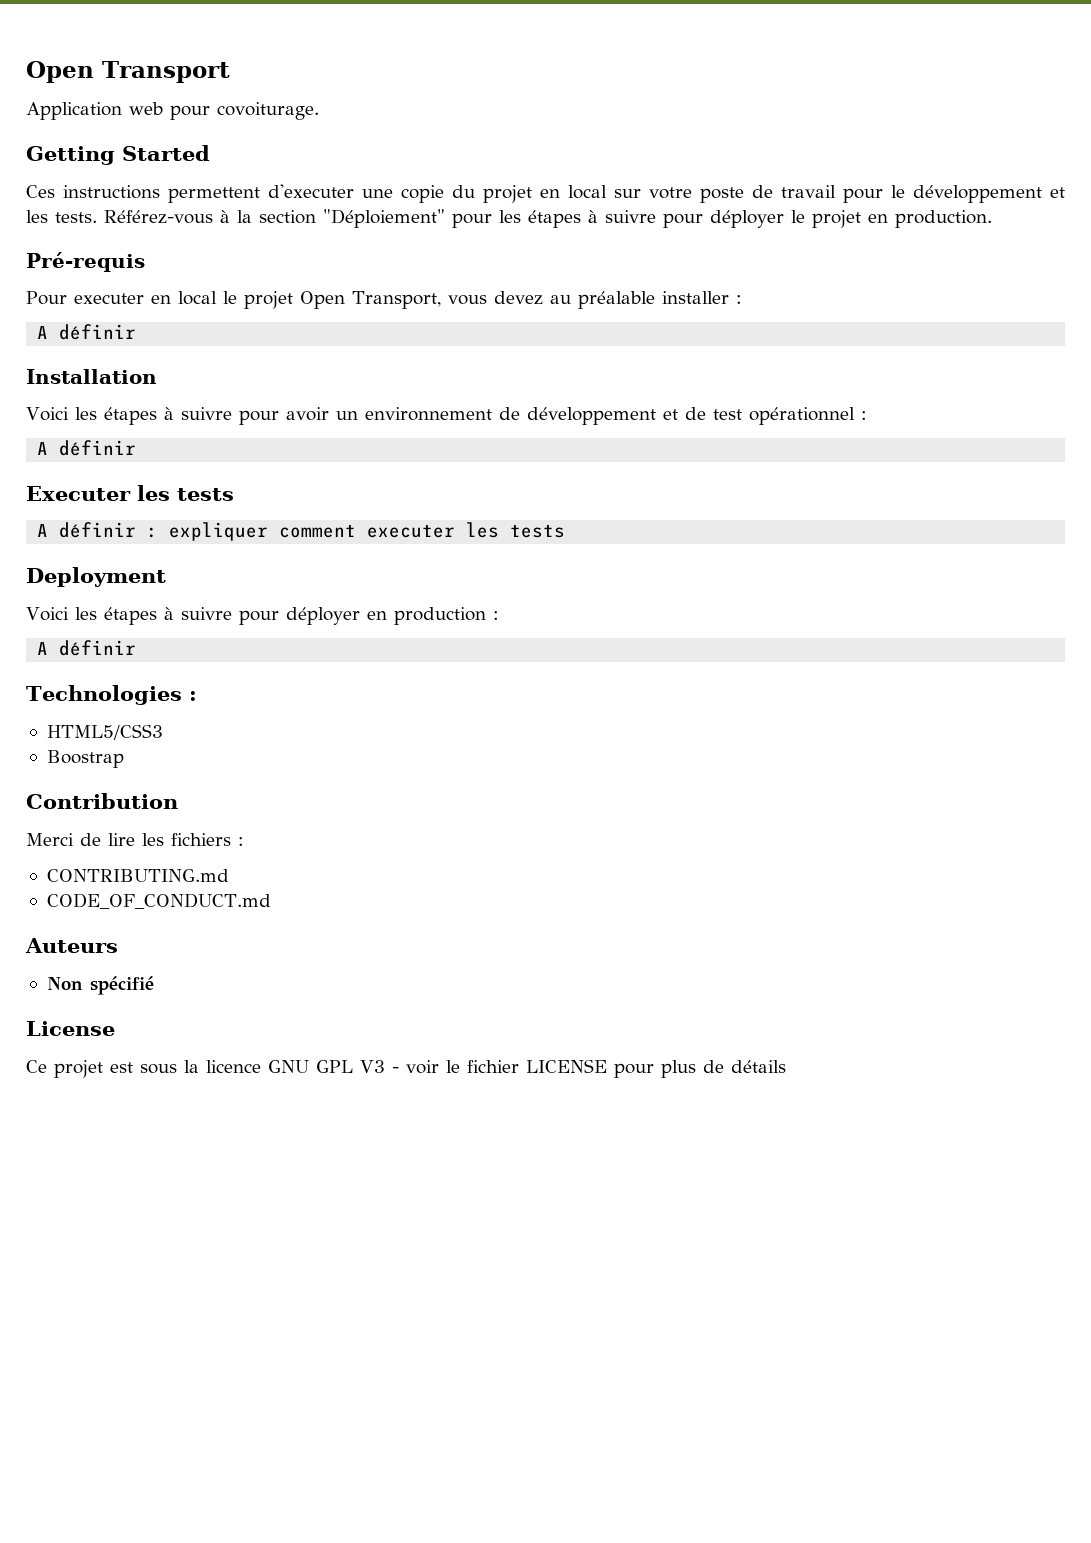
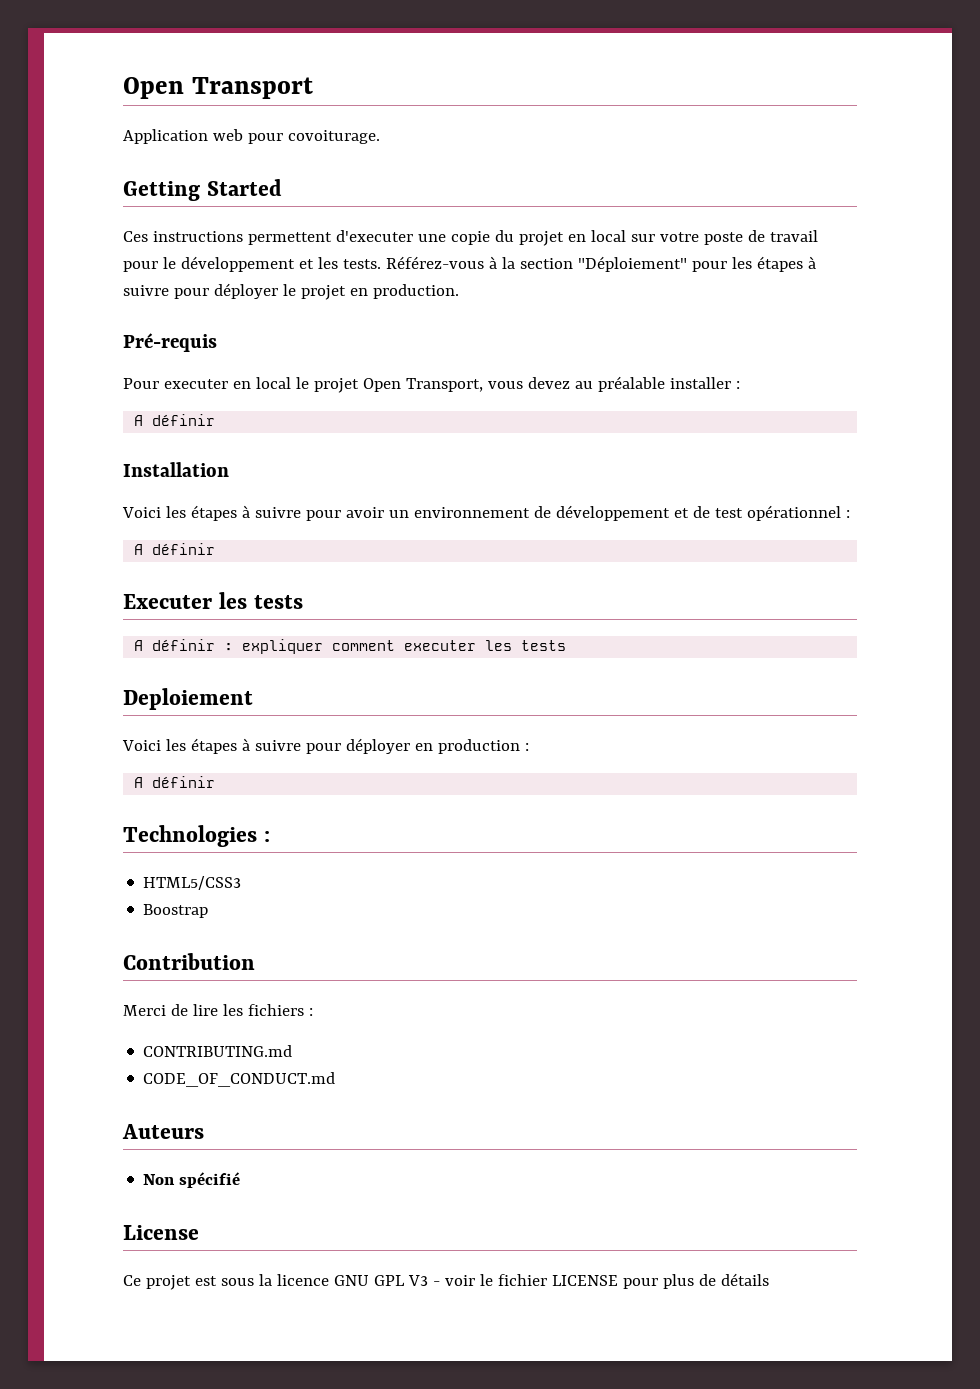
- Deployment
+ Deploiement

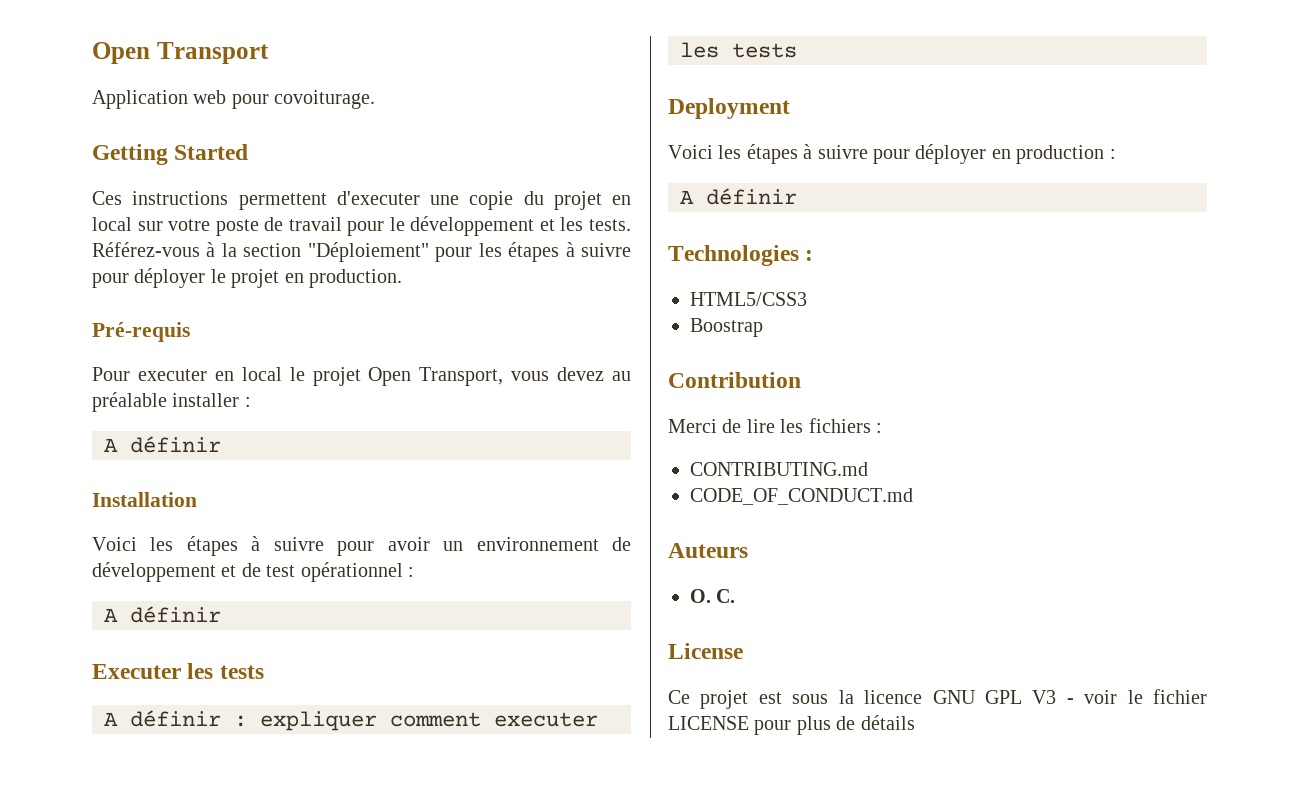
- Deploiement
+ Deployment
- Non spécifié
+ O. C.

